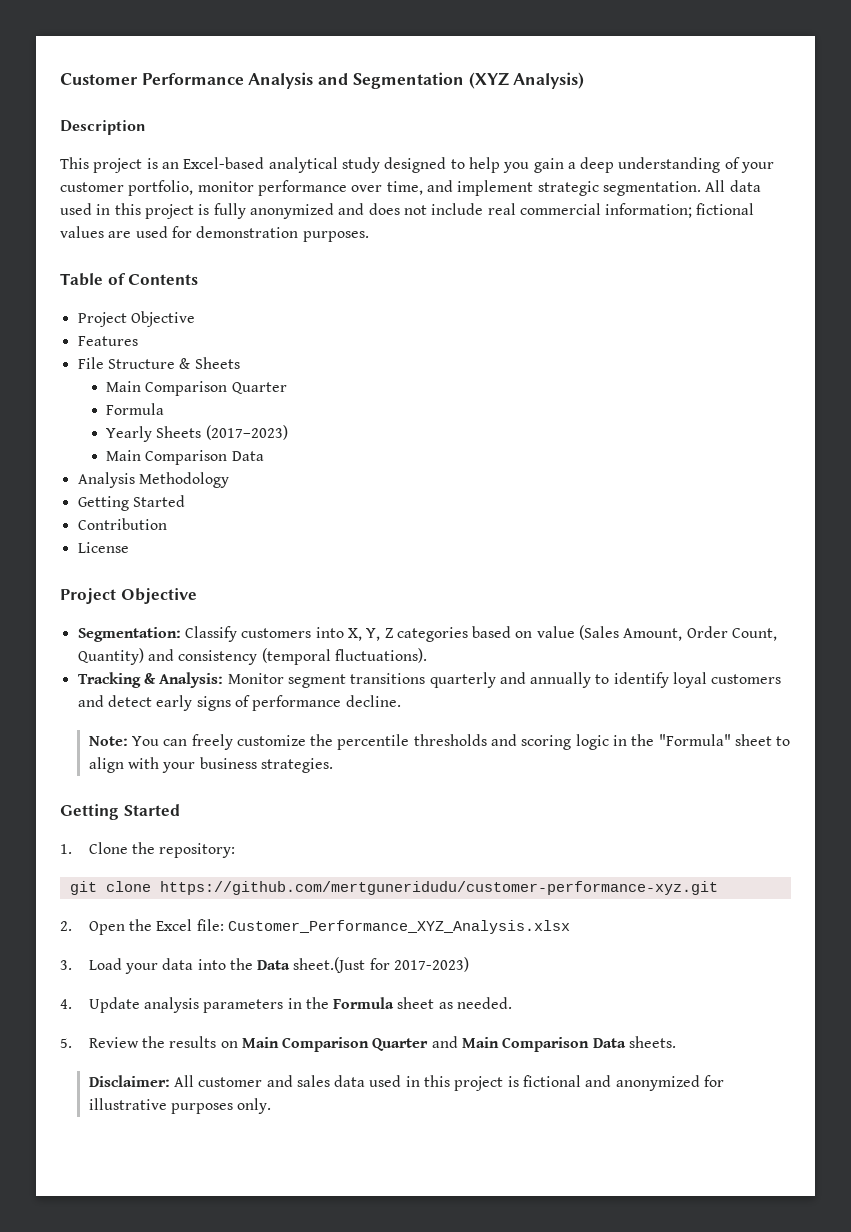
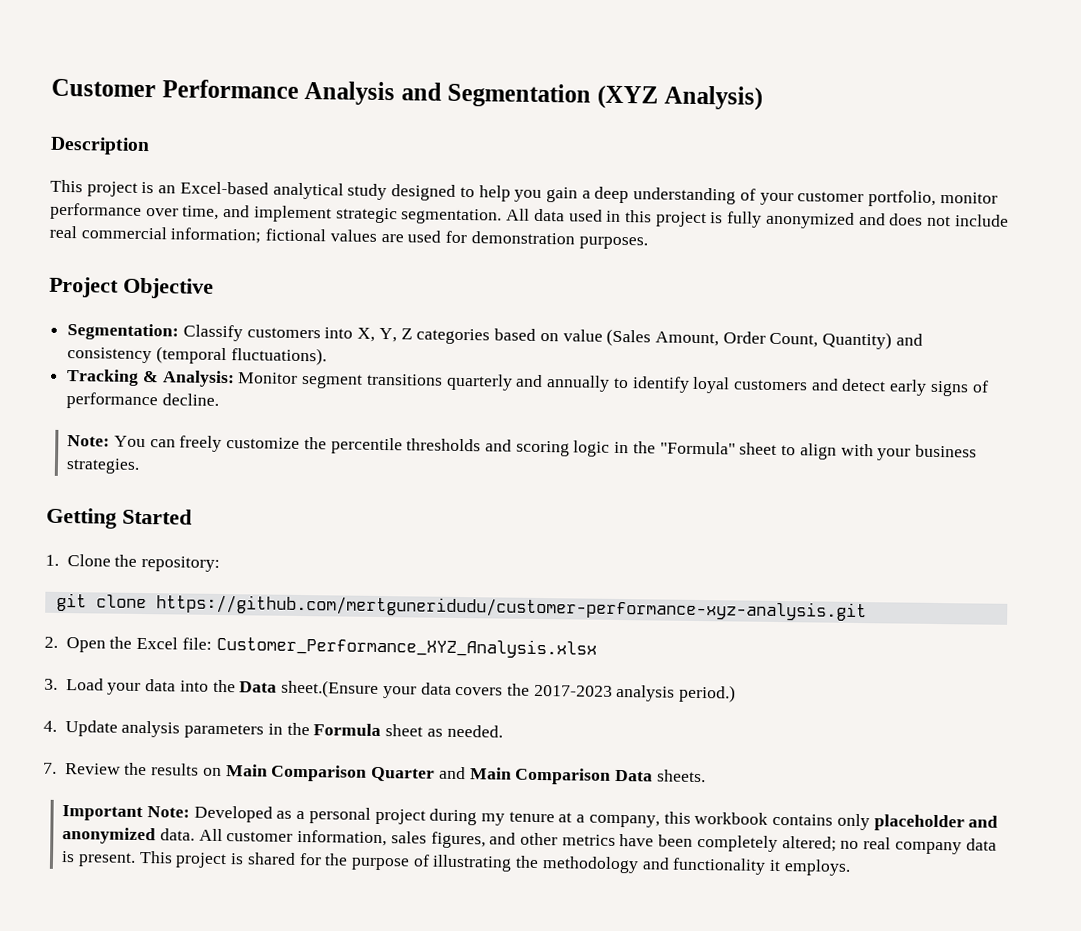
- Table of Contents
- Project Objective
- Features
- File Structure & Sheets
- Main Comparison Quarter
- Formula
- Yearly Sheets (2017–2023)
- Main Comparison Data
- Analysis Methodology
- Getting Started
- Contribution
- License
- git clone https://github.com/mertguneridudu/customer-performance-xyz.git
+ git clone https://github.com/mertguneridudu/customer-performance-xyz-analysis.git
- 3. Load your data into the Data sheet.(Just for 2017-2023)
+ 3. Load your data into the Data sheet.(Ensure your data covers the 2017-2023 analysis period.)
- 5. Review the results on Main Comparison Quarter and Main Comparison Data sheets.
+ 7. Review the results on Main Comparison Quarter and Main Comparison Data sheets.
- Disclaimer: All customer and sales data used in this project is fictional and anonymized for illustrative purposes only.
+ Important Note: Developed as a personal project during my tenure at a company, this workbook contains only placeholder and anonymized data. All customer information, sales figures, and other metrics have been completely altered; no real company data is present. This project is shared for the purpose of illustrating the methodology and functionality it employs.

